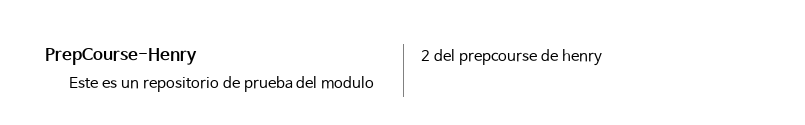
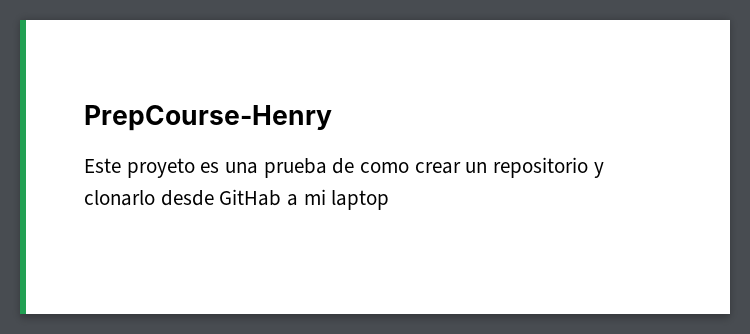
- Este es un repositorio de prueba del modulo 2 del prepcourse de henry
+ Este proyeto es una prueba de como crear un repositorio y clonarlo desde GitHab a mi laptop

